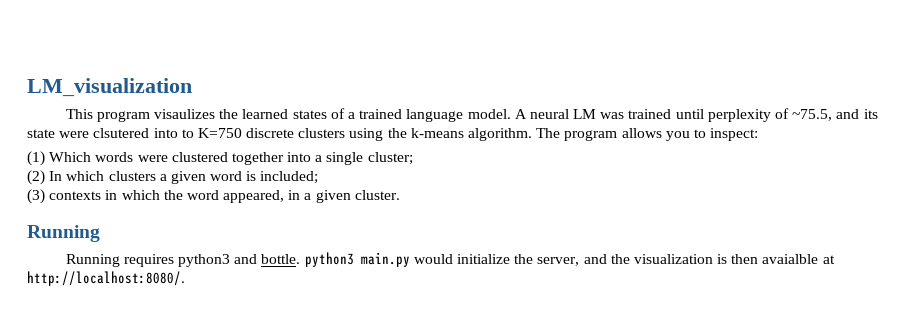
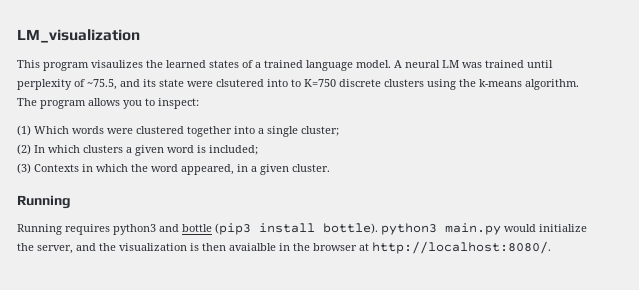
- (3) contexts in which the word appeared, in a given cluster.
+ (3) Contexts in which the word appeared, in a given cluster.
- Running requires python3 and bottle. python3 main.py would initialize the server, and the visualization is then avaialble at http://localhost:8080/.
+ Running requires python3 and bottle (pip3 install bottle). python3 main.py would initialize the server, and the visualization is then avaialble in the browser at http://localhost:8080/.

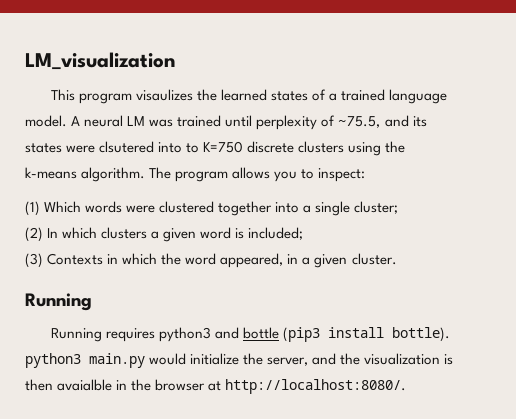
- A neural LM was trained until perplexity of ~75.5, and its state were clsutered into to K=750 discrete clusters using the k-means algorithm.
+ A neural LM was trained until perplexity of ~75.5, and its states were clsutered into to K=750 discrete clusters using the k-means algorithm.

